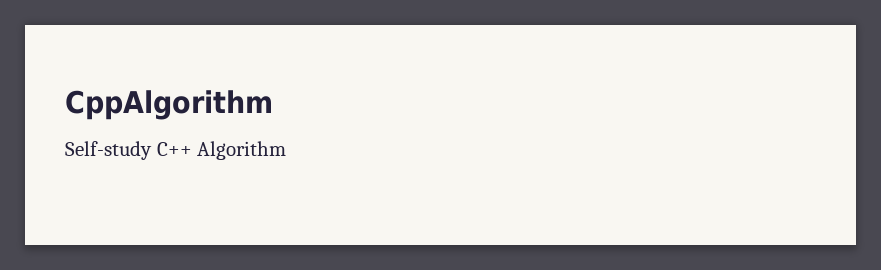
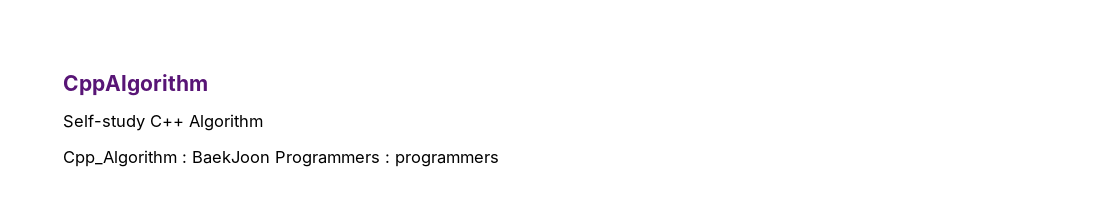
+ Cpp_Algorithm : BaekJoon Programmers : programmers

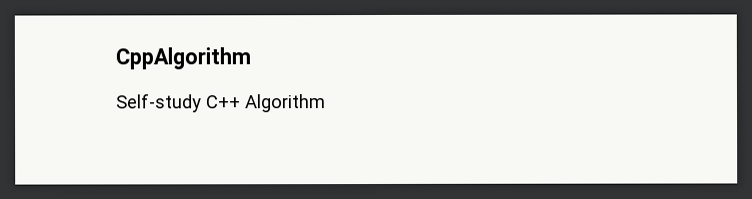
- Cpp_Algorithm : BaekJoon Programmers : programmers

